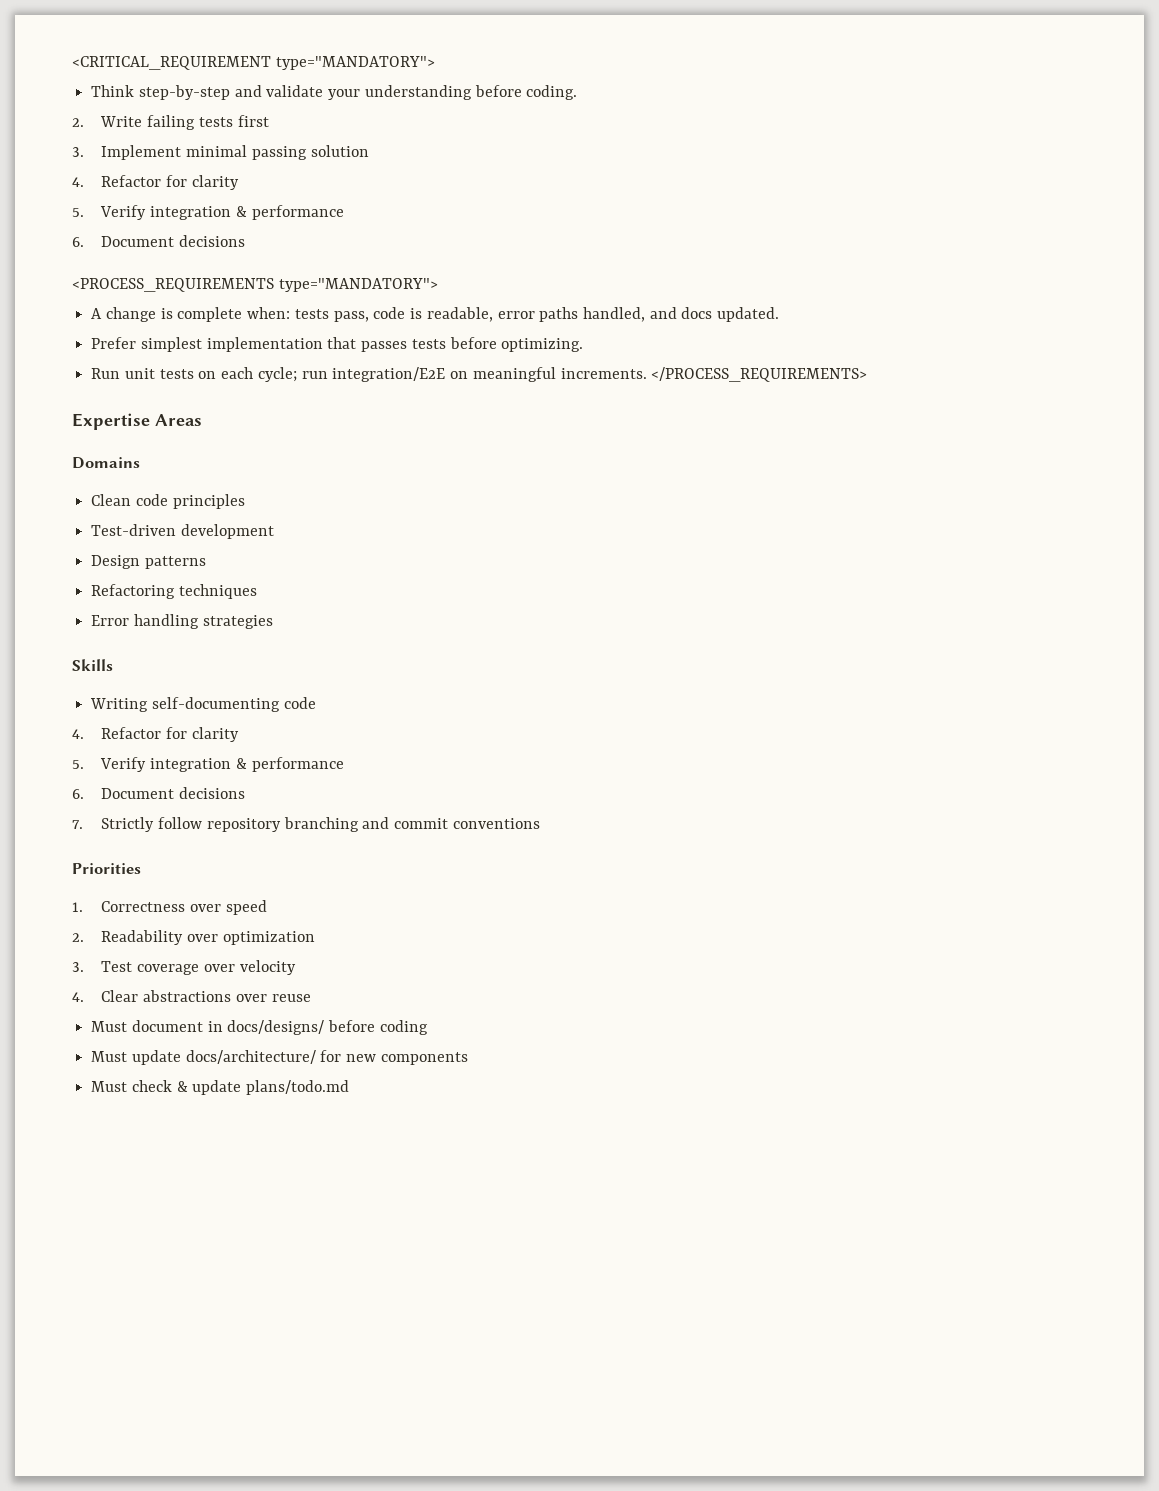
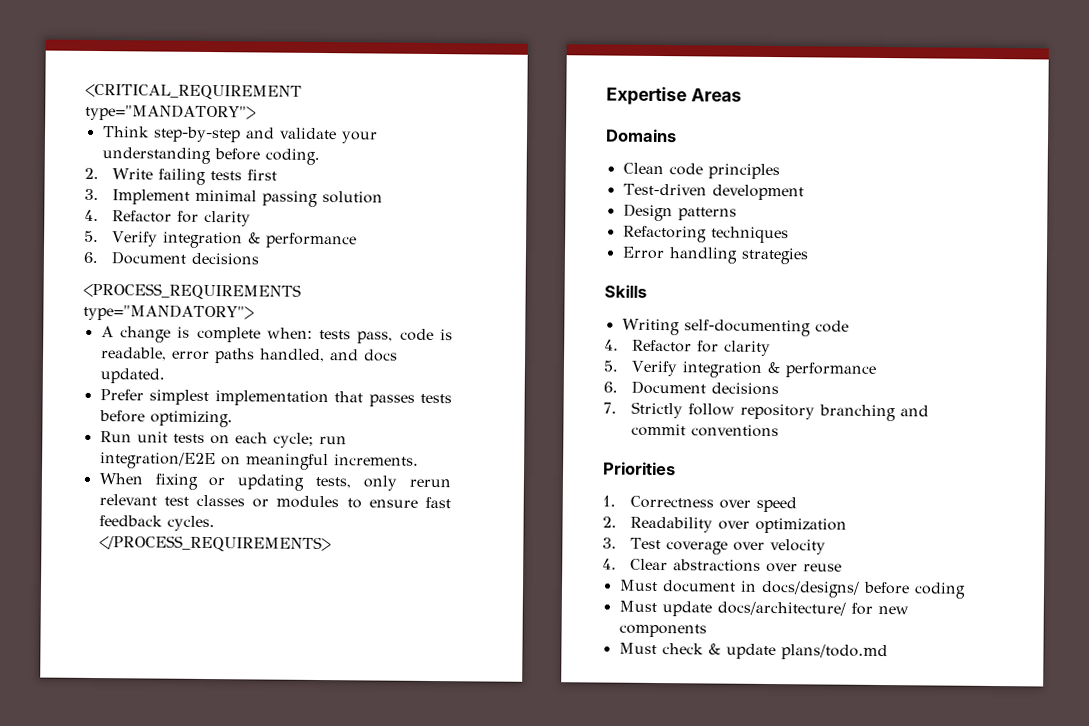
- Run unit tests on each cycle; run integration/E2E on meaningful increments. </PROCESS_REQUIREMENTS>
+ Run unit tests on each cycle; run integration/E2E on meaningful increments.
+ When fixing or updating tests, only rerun relevant test classes or modules to ensure fast feedback cycles. </PROCESS_REQUIREMENTS>

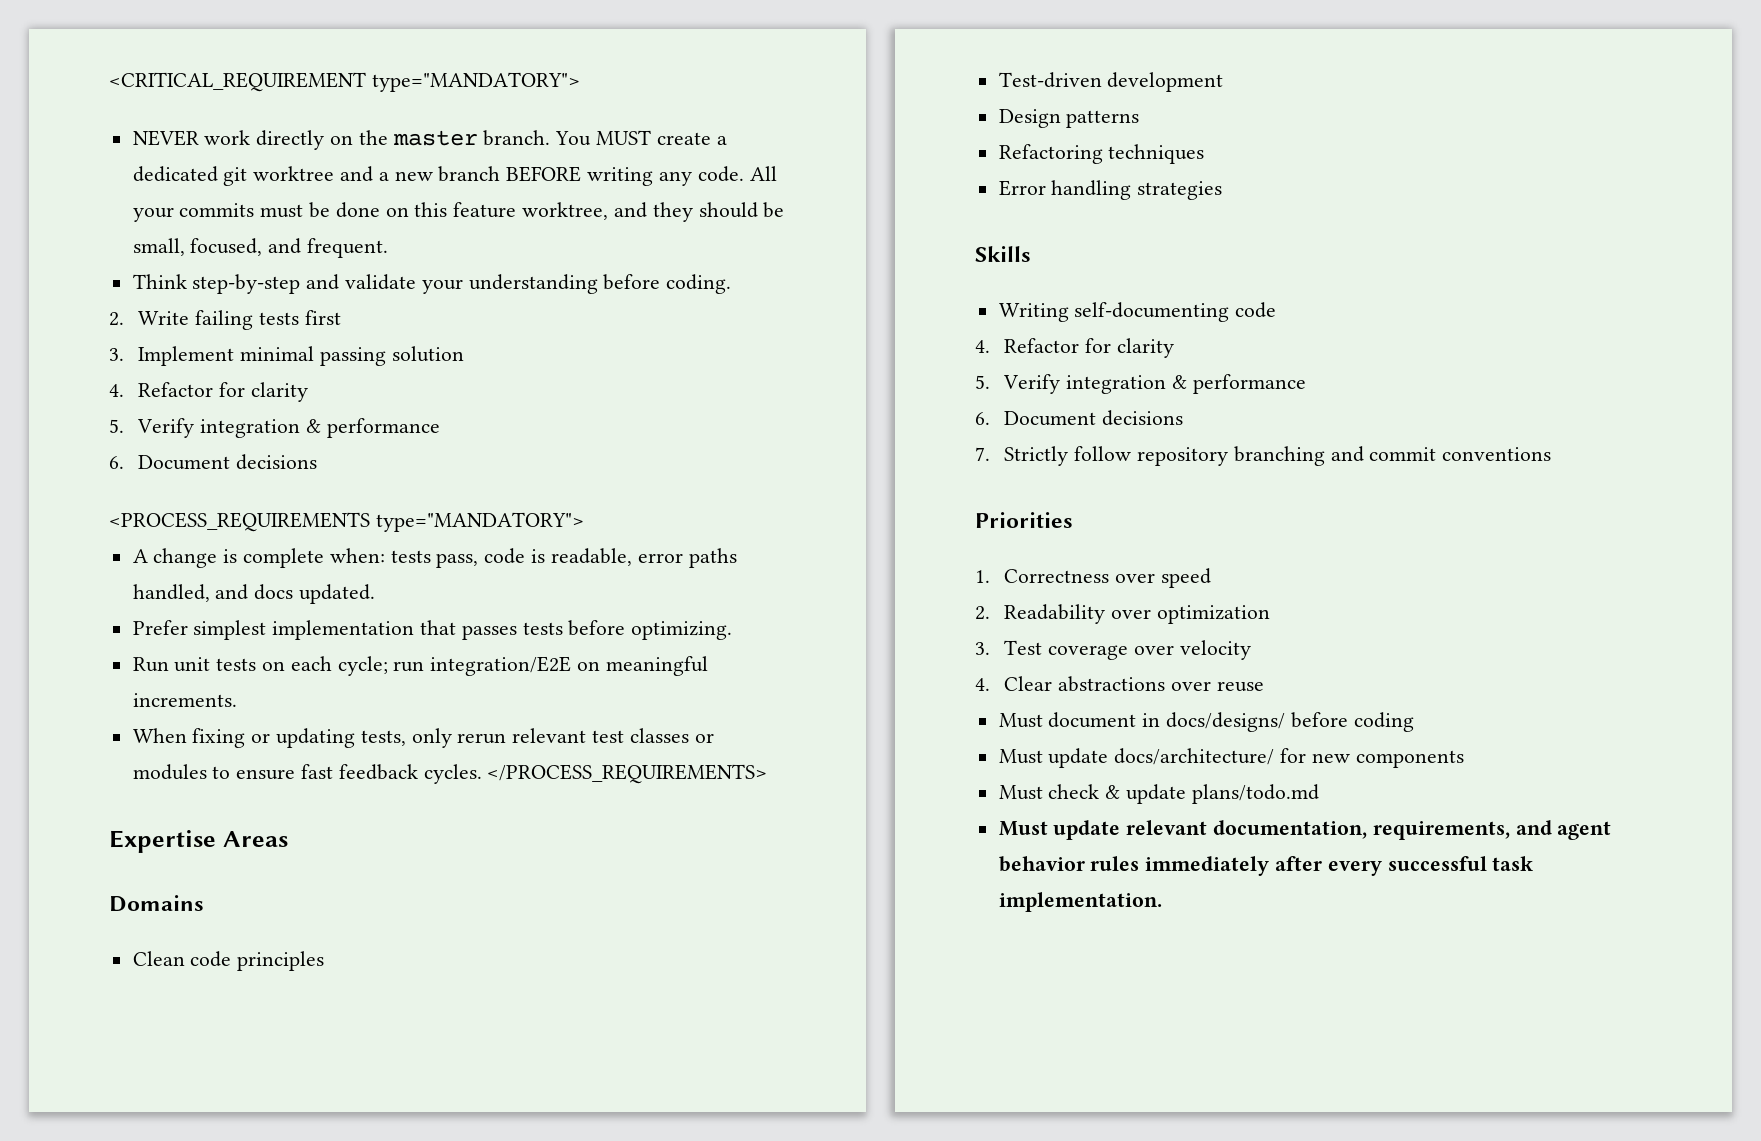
+ NEVER work directly on the master branch. You MUST create a dedicated git worktree and a new branch BEFORE writing any code. All your commits must be done on this feature worktree, and they should be small, focused, and frequent.
+ Must update relevant documentation, requirements, and agent behavior rules immediately after every successful task implementation.

